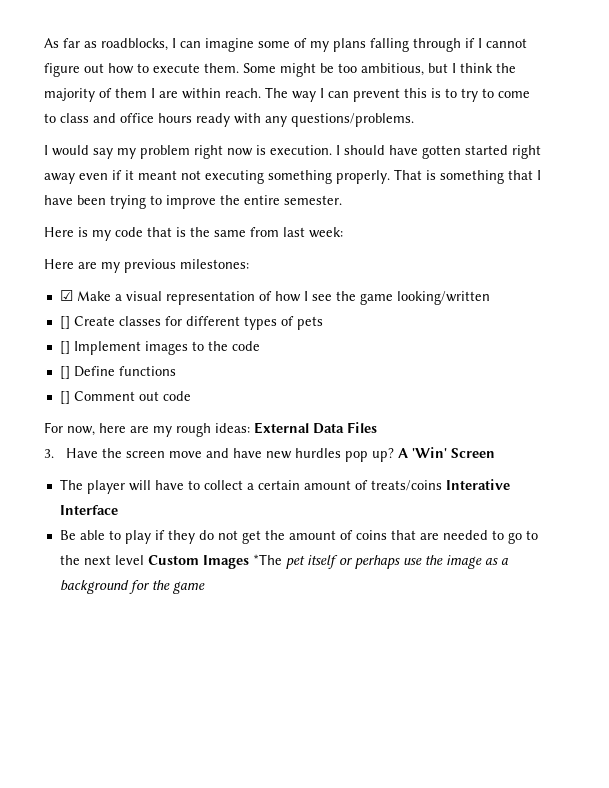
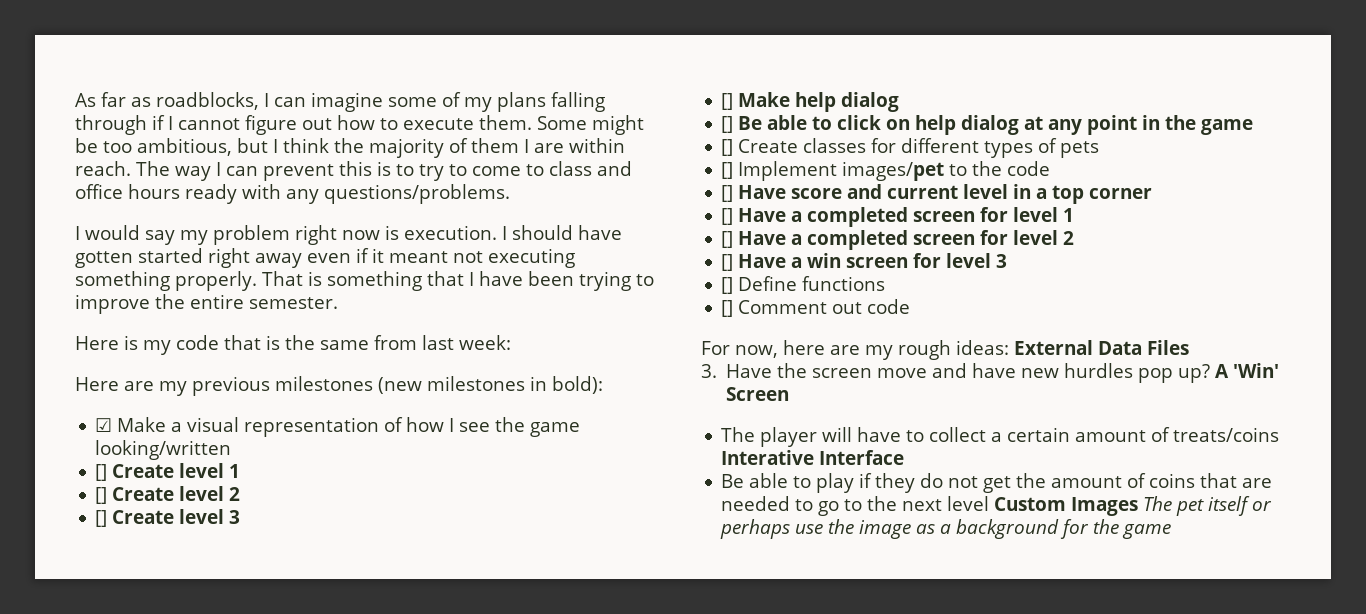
- Here are my previous milestones:
+ Here are my previous milestones (new milestones in bold):
+ [] Create level 1
+ [] Create level 2
+ [] Create level 3
+ [] Make help dialog
+ [] Be able to click on help dialog at any point in the game
- [] Implement images to the code
+ [] Implement images/pet to the code
+ [] Have score and current level in a top corner
+ [] Have a completed screen for level 1
+ [] Have a completed screen for level 2
+ [] Have a win screen for level 3
- Be able to play if they do not get the amount of coins that are needed to go to the next level Custom Images *The pet itself or perhaps use the image as a background for the game
+ Be able to play if they do not get the amount of coins that are needed to go to the next level Custom Images The pet itself or perhaps use the image as a background for the game

